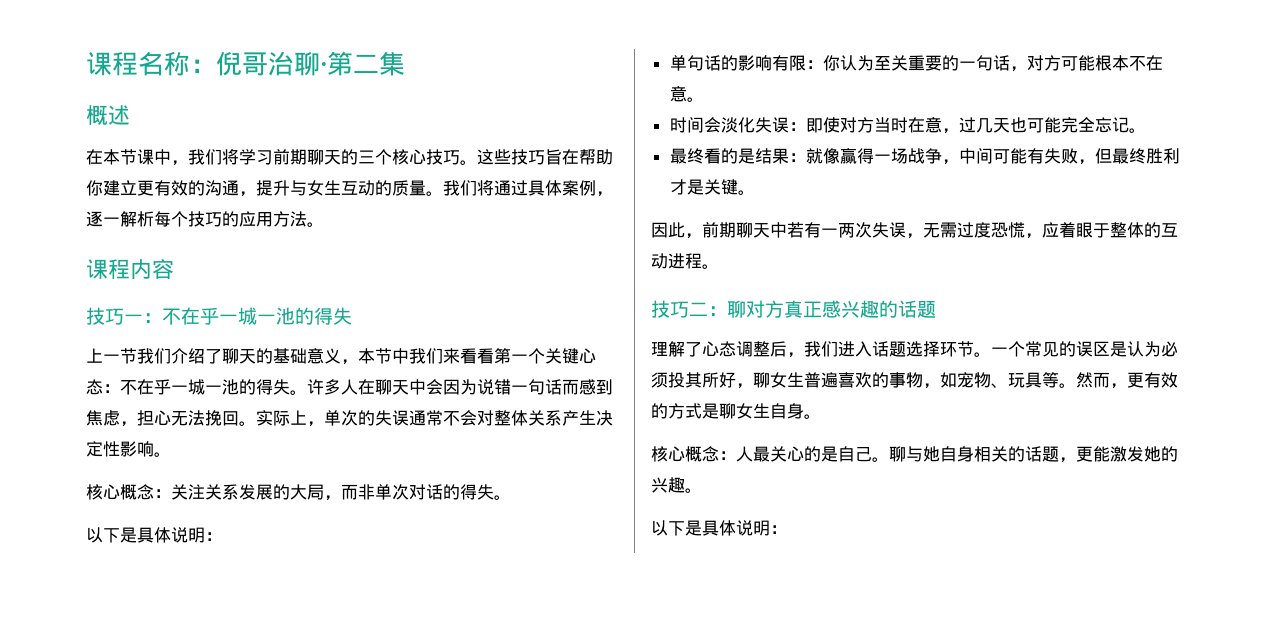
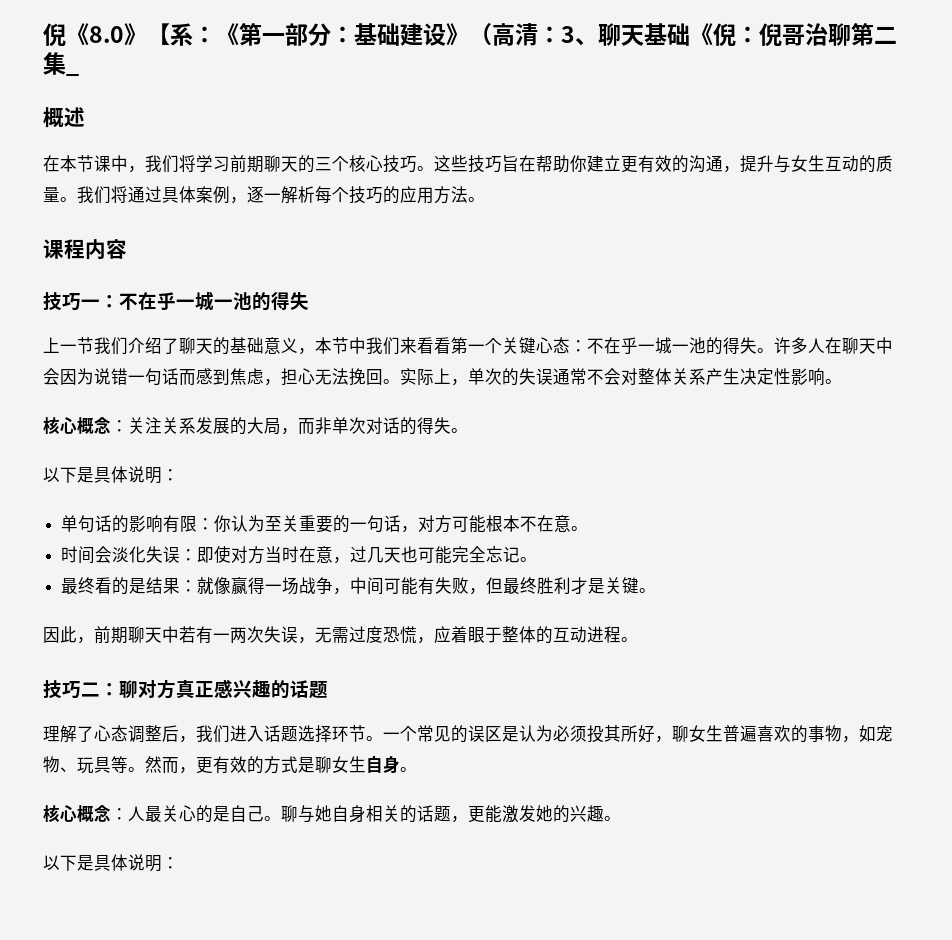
- 课程名称：倪哥治聊·第二集
+ 倪《8.0》【系：《第一部分：基础建设》（高清：3、聊天基础《倪：倪哥治聊第二集_

